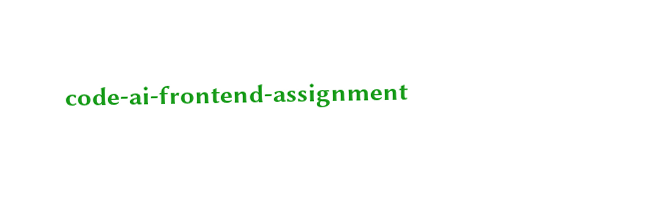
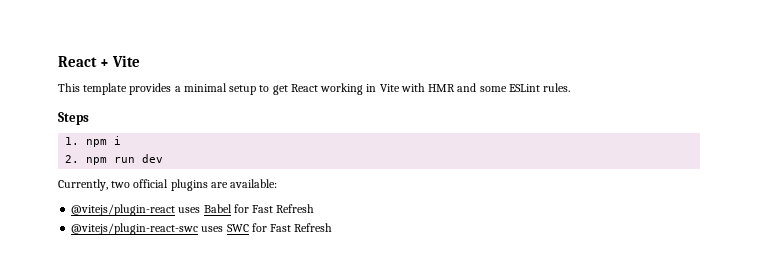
- code-ai-frontend-assignment
+ React + Vite
+ This template provides a minimal setup to get React working in Vite with HMR and some ESLint rules.
+ Steps
+ 1. npm i
+ 2. npm run dev
+ Currently, two official plugins are available:
+ @vitejs/plugin-react uses Babel for Fast Refresh
+ @vitejs/plugin-react-swc uses SWC for Fast Refresh

